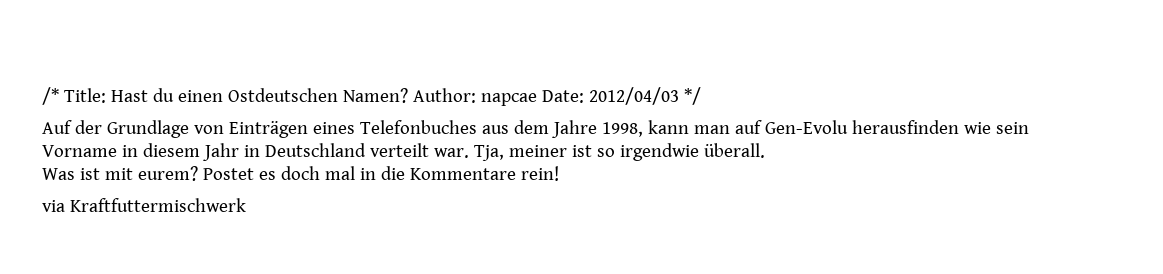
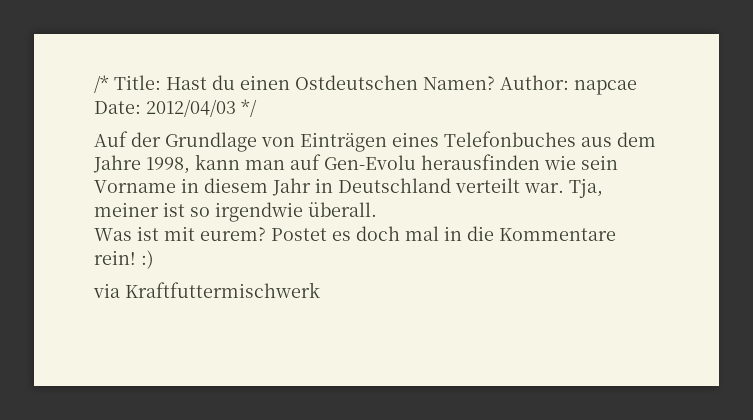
- Postet es doch mal in die Kommentare rein!
+ Postet es doch mal in die Kommentare rein! :)

